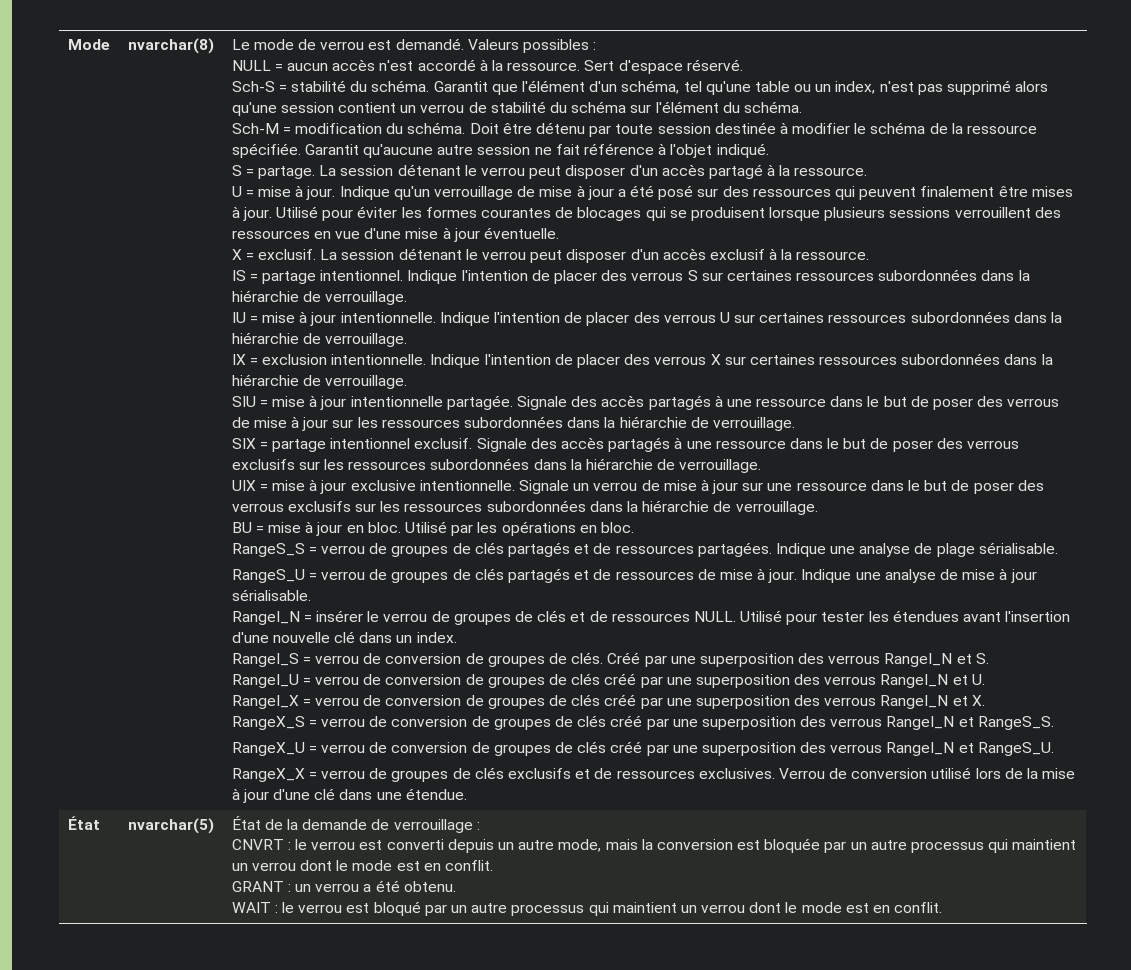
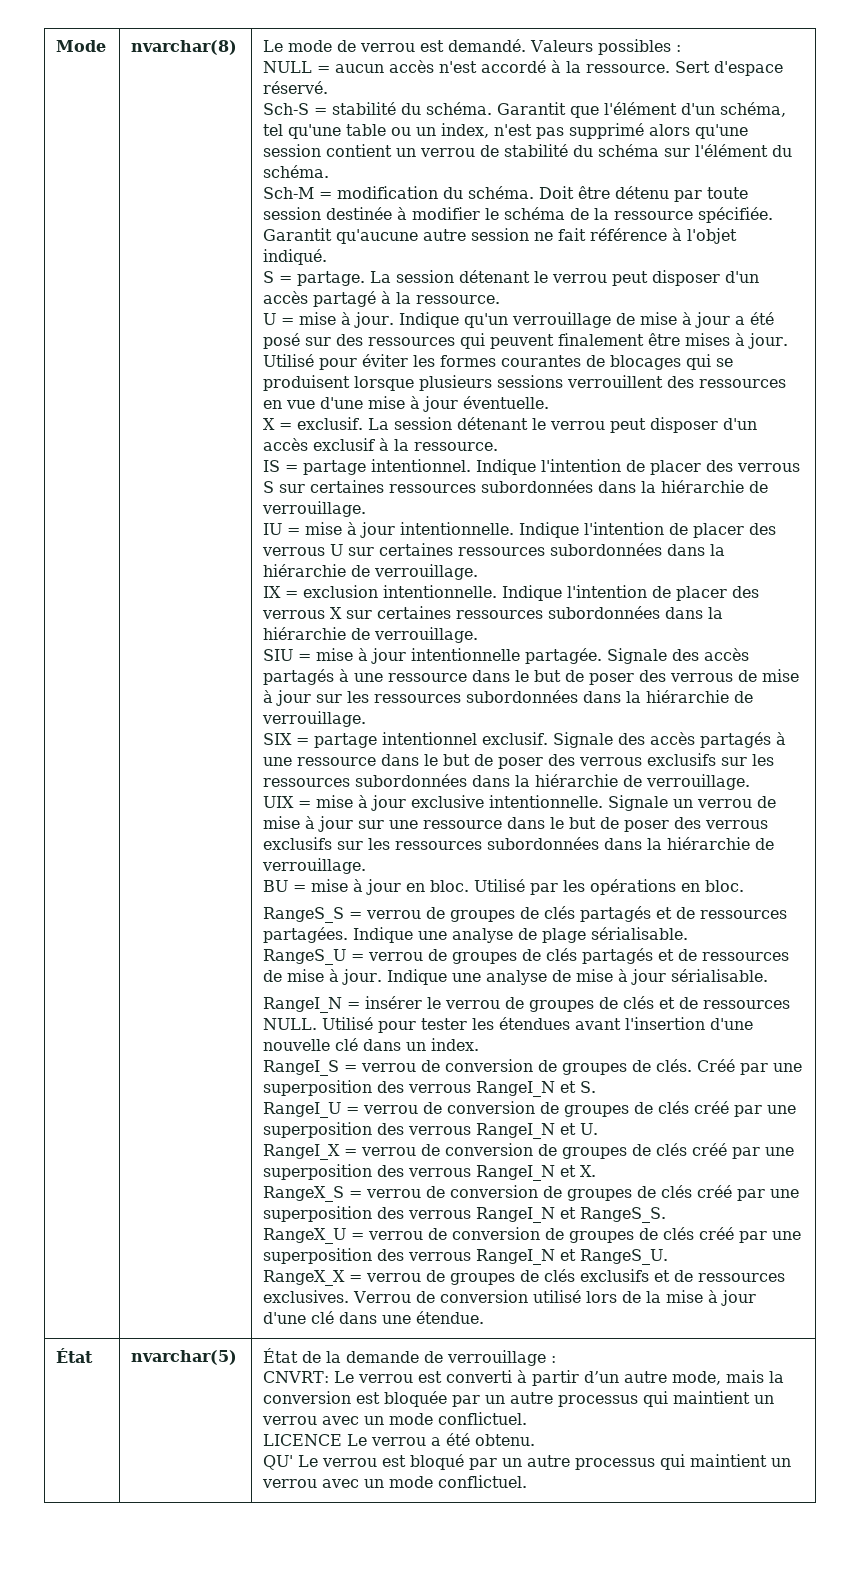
- CNVRT : le verrou est converti depuis un autre mode, mais la conversion est bloquée par un autre processus qui maintient un verrou dont le mode est en conflit.
- GRANT : un verrou a été obtenu.
+ CNVRT: Le verrou est converti à partir d’un autre mode, mais la conversion est bloquée par un autre processus qui maintient un verrou avec un mode conflictuel.
+ LICENCE Le verrou a été obtenu.
- WAIT : le verrou est bloqué par un autre processus qui maintient un verrou dont le mode est en conflit.
+ QU' Le verrou est bloqué par un autre processus qui maintient un verrou avec un mode conflictuel.

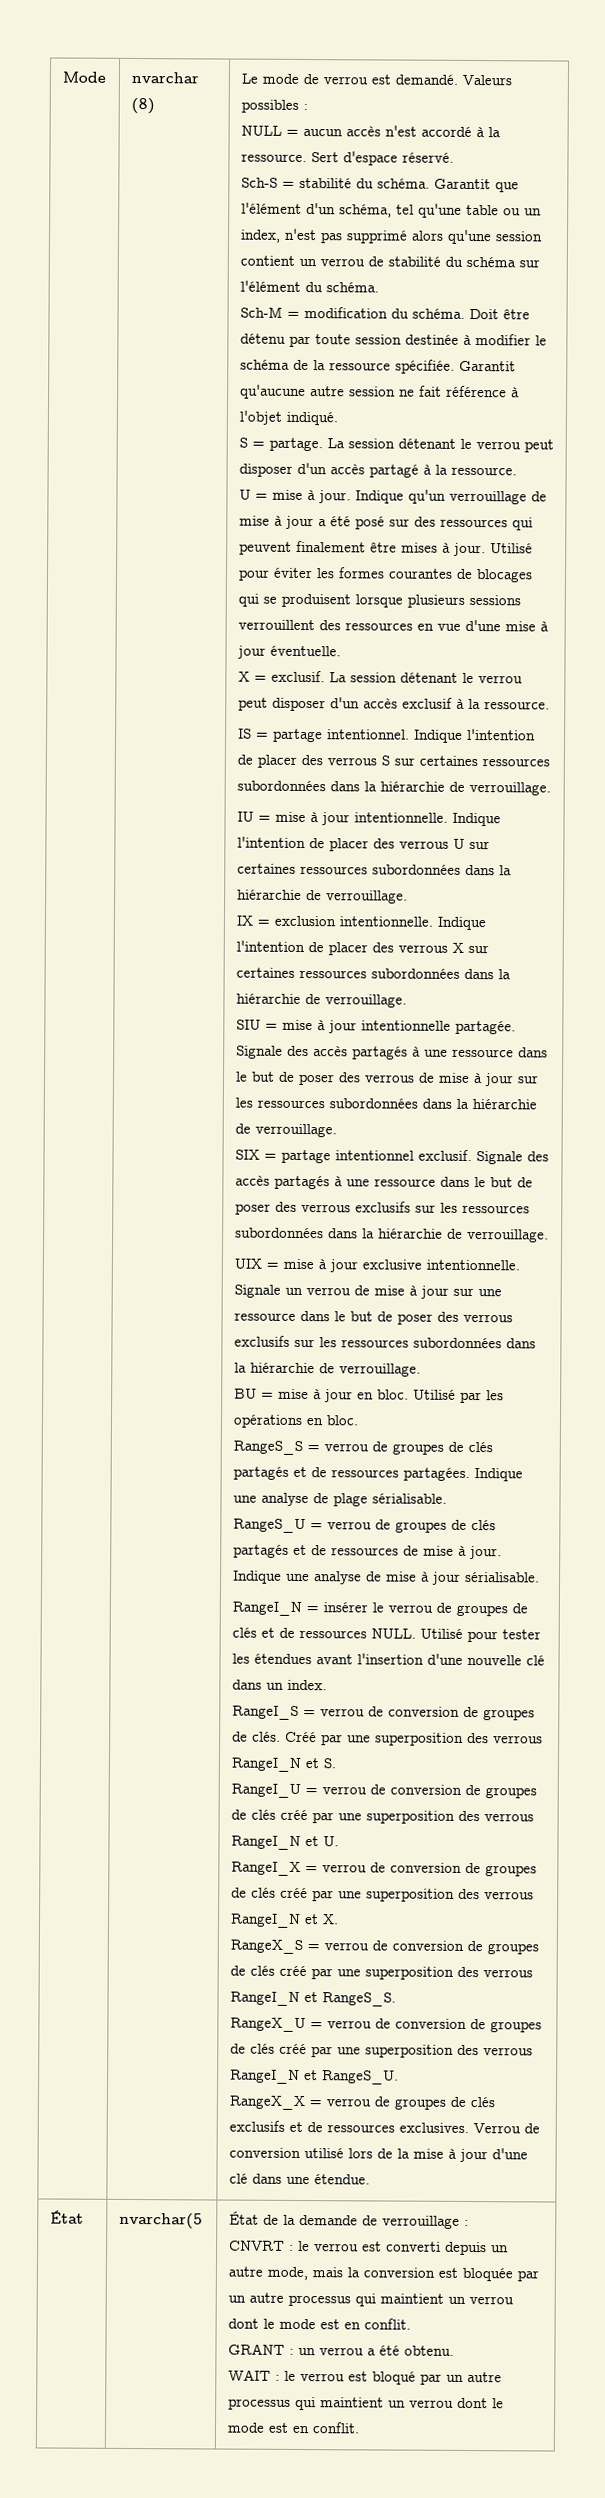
- nvarchar(8)
+ nvarchar (8)
- nvarchar(5)
+ nvarchar(5
- CNVRT: Le verrou est converti à partir d’un autre mode, mais la conversion est bloquée par un autre processus qui maintient un verrou avec un mode conflictuel.
- LICENCE Le verrou a été obtenu.
+ CNVRT : le verrou est converti depuis un autre mode, mais la conversion est bloquée par un autre processus qui maintient un verrou dont le mode est en conflit.
+ GRANT : un verrou a été obtenu.
- QU' Le verrou est bloqué par un autre processus qui maintient un verrou avec un mode conflictuel.
+ WAIT : le verrou est bloqué par un autre processus qui maintient un verrou dont le mode est en conflit.

